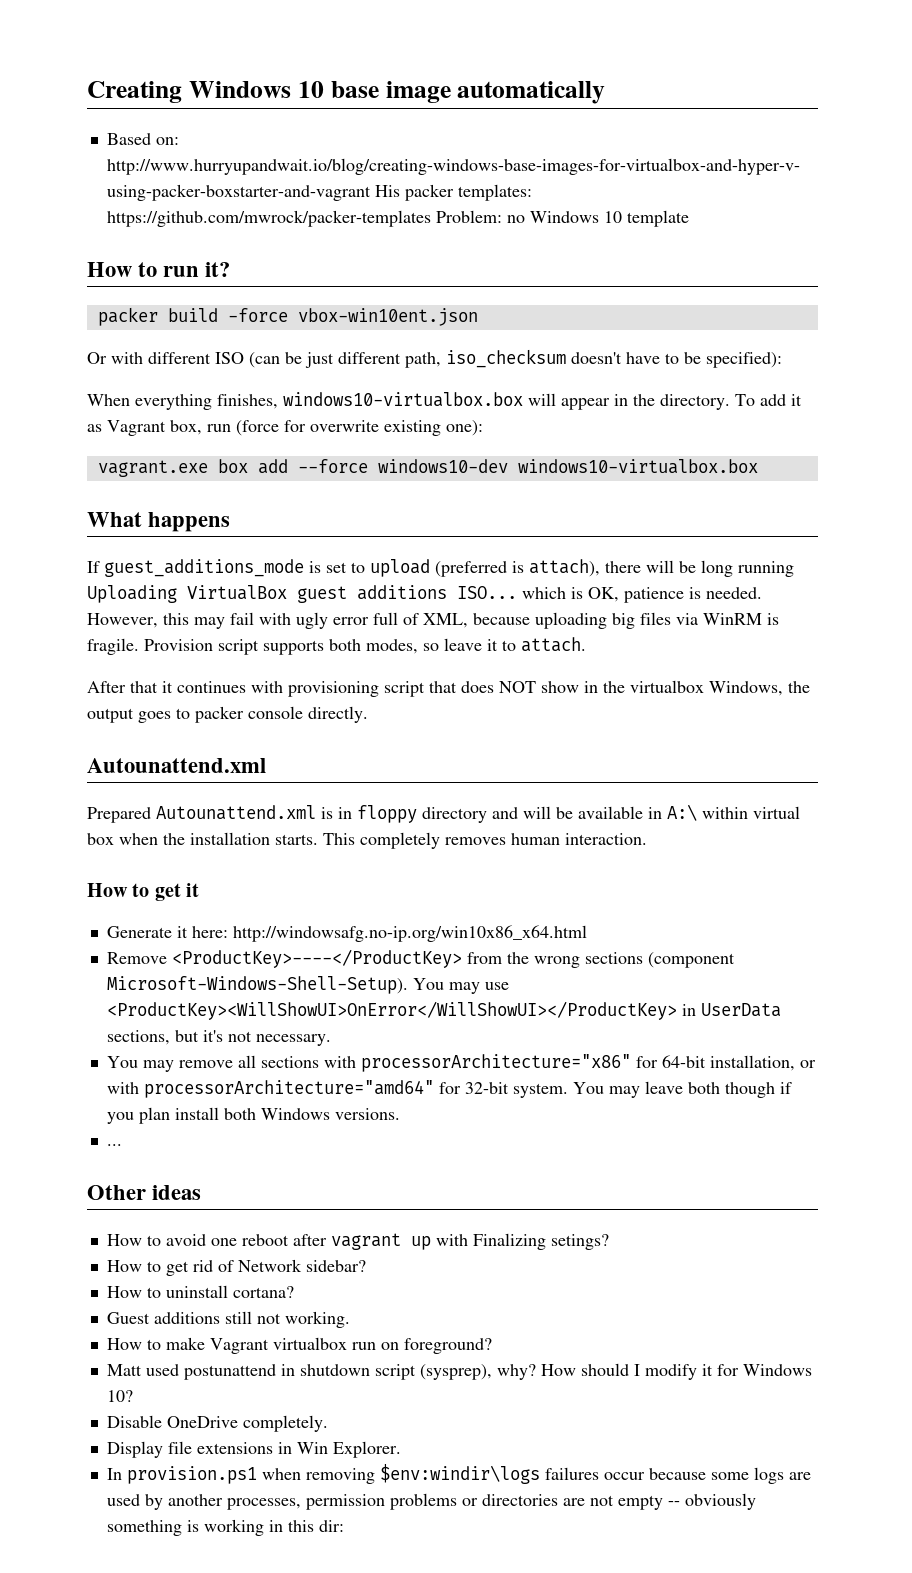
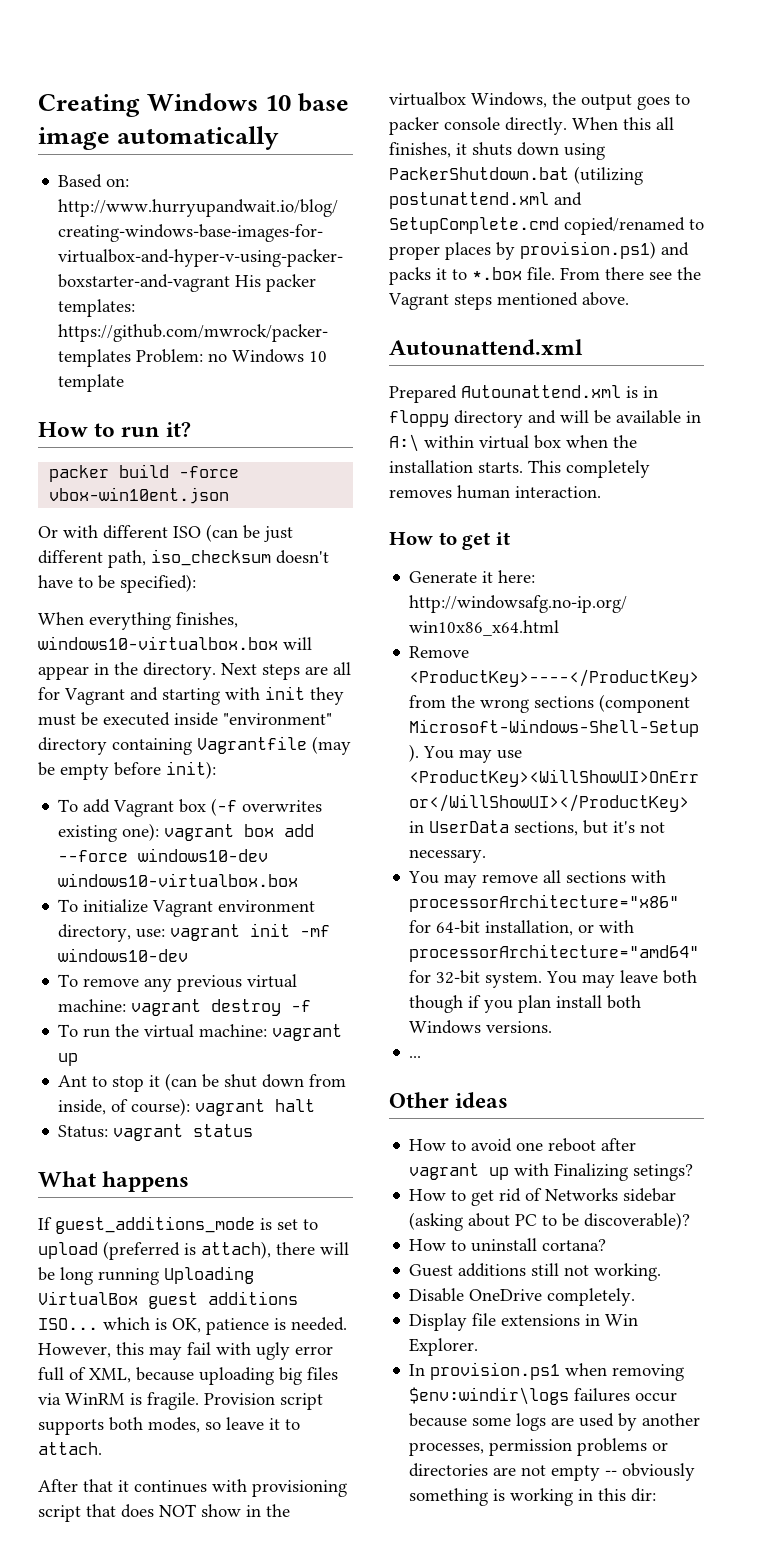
- To add it as Vagrant box, run (force for overwrite existing one):
- vagrant.exe box add --force windows10-dev windows10-virtualbox.box
+ Next steps are all for Vagrant and starting with init they must be executed inside "environment" directory containing Vagrantfile (may be empty before init):
+ To add Vagrant box (-f overwrites existing one): vagrant box add --force windows10-dev windows10-virtualbox.box
+ To initialize Vagrant environment directory, use: vagrant init -mf windows10-dev
+ To remove any previous virtual machine: vagrant destroy -f
+ To run the virtual machine: vagrant up
+ Ant to stop it (can be shut down from inside, of course): vagrant halt
+ Status: vagrant status
+ When this all finishes, it shuts down using PackerShutdown.bat (utilizing postunattend.xml and SetupComplete.cmd copied/renamed to proper places by provision.ps1) and packs it to *.box file. From there see the Vagrant steps mentioned above.
- How to get rid of Network sidebar?
+ How to get rid of Networks sidebar (asking about PC to be discoverable)?
- How to make Vagrant virtualbox run on foreground?
- Matt used postunattend in shutdown script (sysprep), why? How should I modify it for Windows 10?

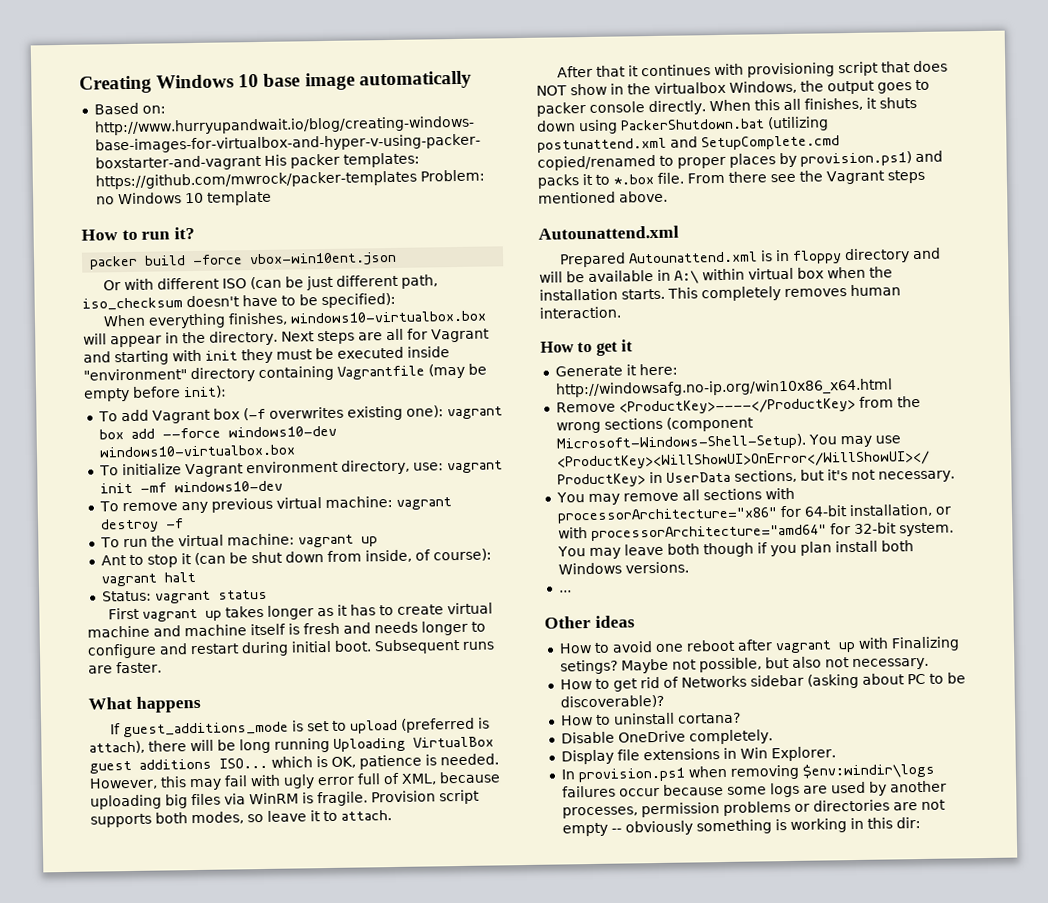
+ First vagrant up takes longer as it has to create virtual machine and machine itself is fresh and needs longer to configure and restart during initial boot. Subsequent runs are faster.
+ Maybe not possible, but also not necessary.
- Guest additions still not working.

